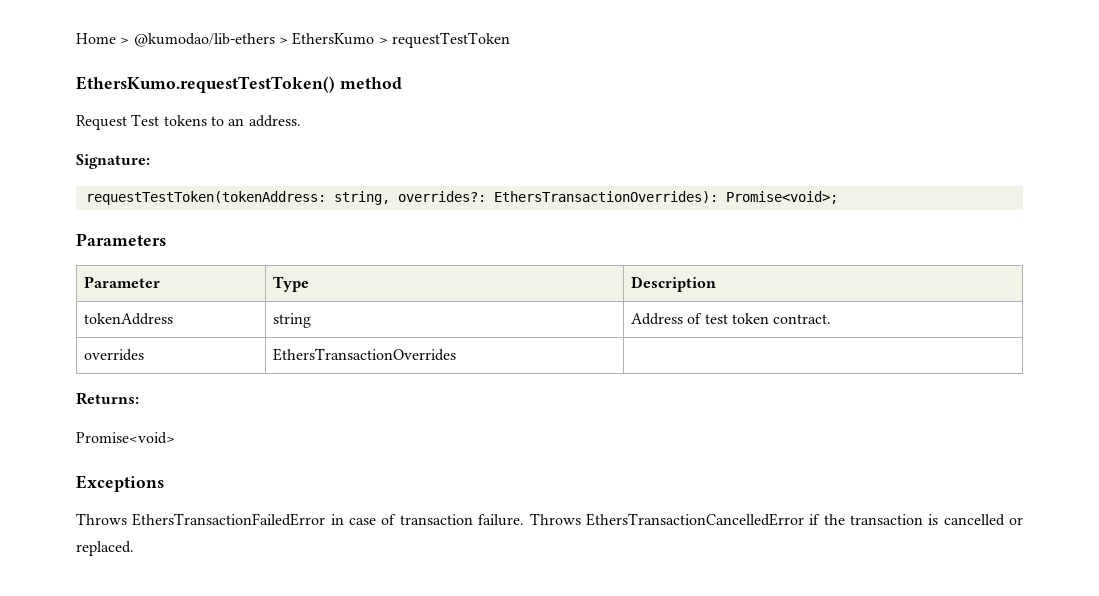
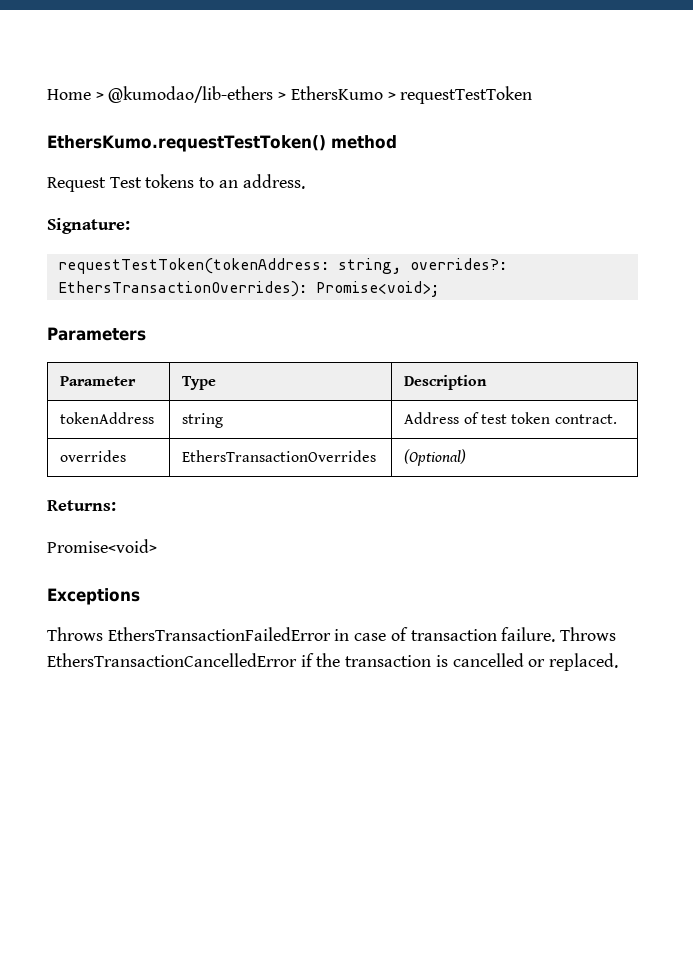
- overrides | EthersTransactionOverrides |
+ overrides | EthersTransactionOverrides | (Optional)

